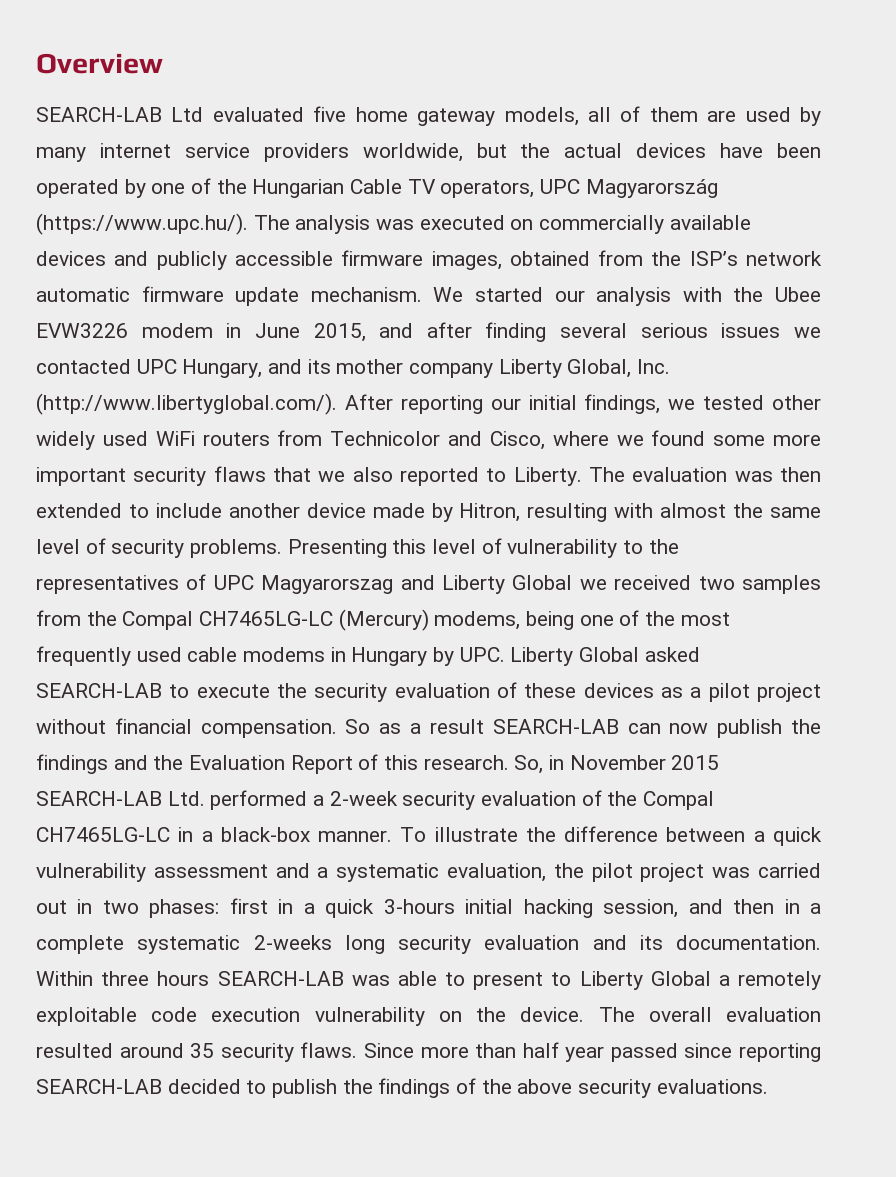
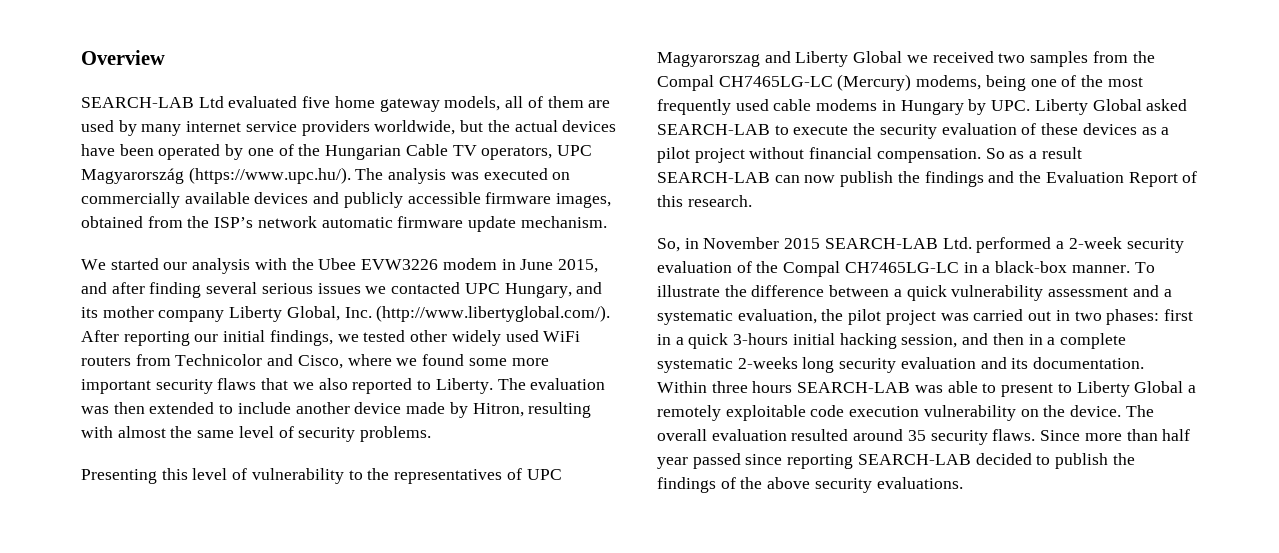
- SEARCH-LAB Ltd evaluated five home gateway models, all of them are used by many internet service providers worldwide, but the actual devices have been operated by one of the Hungarian Cable TV operators, UPC Magyarország (https://www.upc.hu/). The analysis was executed on commercially available devices and publicly accessible firmware images, obtained from the ISP’s network automatic firmware update mechanism. We started our analysis with the Ubee EVW3226 modem in June 2015, and after finding several serious issues we contacted UPC Hungary, and its mother company Liberty Global, Inc. (http://www.libertyglobal.com/). After reporting our initial findings, we tested other widely used WiFi routers from Technicolor and Cisco, where we found some more important security flaws that we also reported to Liberty.
+ SEARCH-LAB Ltd evaluated five home gateway models, all of them are used by many internet service providers worldwide, but the actual devices have been operated by one of the Hungarian Cable TV operators, UPC Magyarország (https://www.upc.hu/). The analysis was executed on commercially available devices and publicly accessible firmware images, obtained from the ISP’s network automatic firmware update mechanism.
+ We started our analysis with the Ubee EVW3226 modem in June 2015, and after finding several serious issues we contacted UPC Hungary, and its mother company Liberty Global, Inc. (http://www.libertyglobal.com/). After reporting our initial findings, we tested other widely used WiFi routers from Technicolor and Cisco, where we found some more important security flaws that we also reported to Liberty.
- The evaluation was then extended to include another device made by Hitron, resulting with almost the same level of security problems. Presenting this level of vulnerability to the representatives of UPC Magyarorszag and Liberty Global we received two samples from the Compal CH7465LG-LC (Mercury) modems, being one of the most frequently used cable modems in Hungary by UPC. Liberty Global asked SEARCH-LAB to execute the security evaluation of these devices as a pilot project without financial compensation.
+ The evaluation was then extended to include another device made by Hitron, resulting with almost the same level of security problems.
+ Presenting this level of vulnerability to the representatives of UPC Magyarorszag and Liberty Global we received two samples from the Compal CH7465LG-LC (Mercury) modems, being one of the most frequently used cable modems in Hungary by UPC. Liberty Global asked SEARCH-LAB to execute the security evaluation of these devices as a pilot project without financial compensation.
- So as a result SEARCH-LAB can now publish the findings and the Evaluation Report of this research. So, in November 2015 SEARCH-LAB Ltd. performed a 2-week security evaluation of the Compal CH7465LG-LC in a black-box manner.
+ So as a result SEARCH-LAB can now publish the findings and the Evaluation Report of this research.
+ So, in November 2015 SEARCH-LAB Ltd. performed a 2-week security evaluation of the Compal CH7465LG-LC in a black-box manner.

